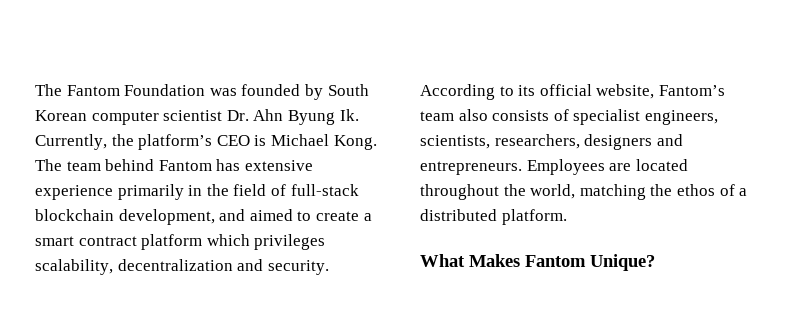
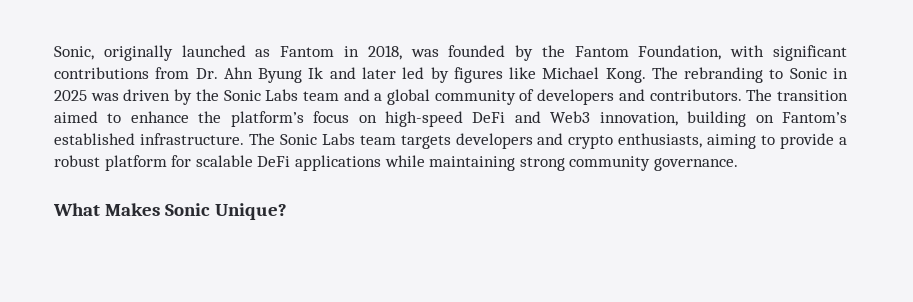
- The Fantom Foundation was founded by South Korean computer scientist Dr. Ahn Byung Ik. Currently, the platform’s CEO is Michael Kong. The team behind Fantom has extensive experience primarily in the field of full-stack blockchain development, and aimed to create a smart contract platform which privileges scalability, decentralization and security. According to its official website, Fantom’s team also consists of specialist engineers, scientists, researchers, designers and entrepreneurs. Employees are located throughout the world, matching the ethos of a distributed platform.
+ Sonic, originally launched as Fantom in 2018, was founded by the Fantom Foundation, with significant contributions from Dr. Ahn Byung Ik and later led by figures like Michael Kong. The rebranding to Sonic in 2025 was driven by the Sonic Labs team and a global community of developers and contributors. The transition aimed to enhance the platform’s focus on high-speed DeFi and Web3 innovation, building on Fantom’s established infrastructure. The Sonic Labs team targets developers and crypto enthusiasts, aiming to provide a robust platform for scalable DeFi applications while maintaining strong community governance.
- What Makes Fantom Unique?
+ What Makes Sonic Unique?

